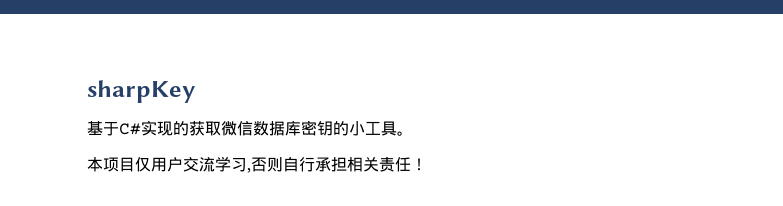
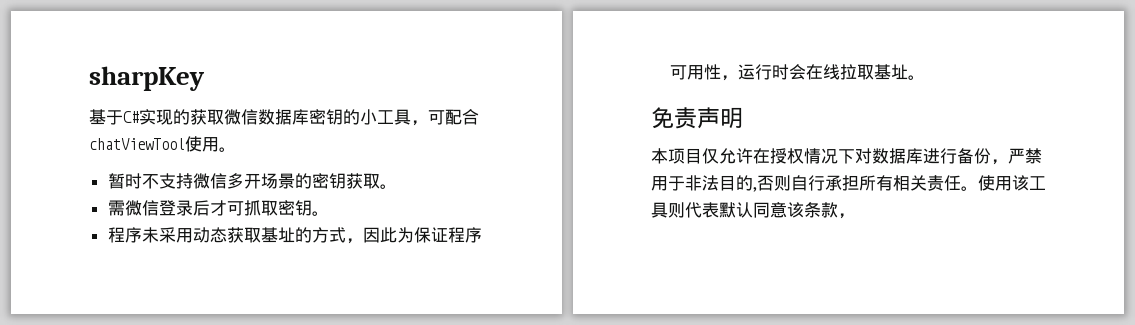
- 基于C#实现的获取微信数据库密钥的小工具。
- 本项目仅用户交流学习,否则自行承担相关责任！
+ 基于C#实现的获取微信数据库密钥的小工具，可配合chatViewTool使用。
+ 暂时不支持微信多开场景的密钥获取。
+ 需微信登录后才可抓取密钥。
+ 程序未采用动态获取基址的方式，因此为保证程序可用性，运行时会在线拉取基址。
+ 免责声明
+ 本项目仅允许在授权情况下对数据库进行备份，严禁用于非法目的,否则自行承担所有相关责任。使用该工具则代表默认同意该条款，

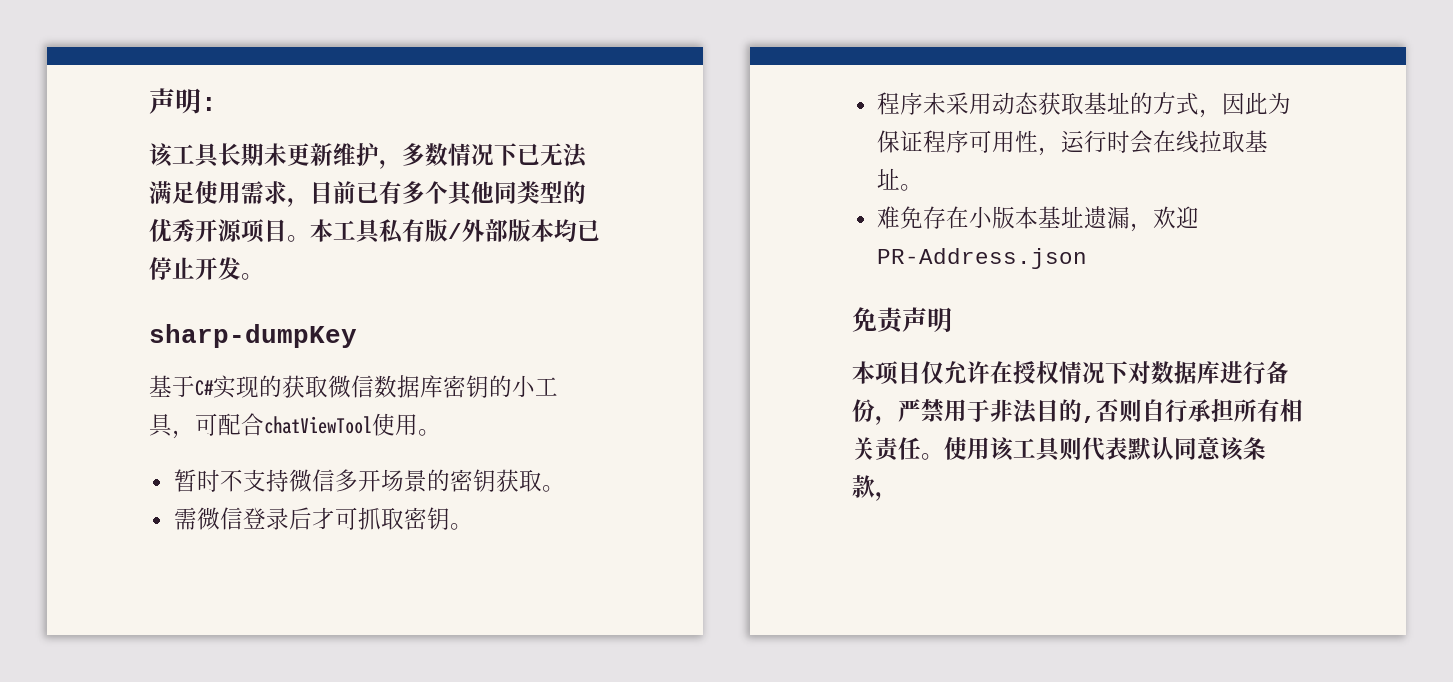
- sharpKey
+ 声明:
+ 该工具长期未更新维护，多数情况下已无法满足使用需求，目前已有多个其他同类型的优秀开源项目。本工具私有版/外部版本均已停止开发。
+ sharp-dumpKey
+ 难免存在小版本基址遗漏，欢迎PR-Address.json

